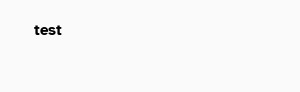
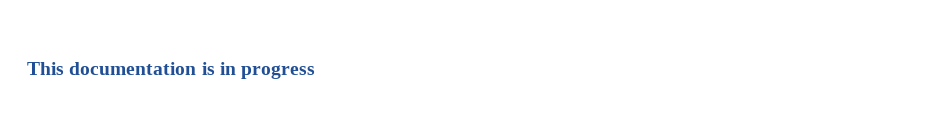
- test
+ This documentation is in progress

